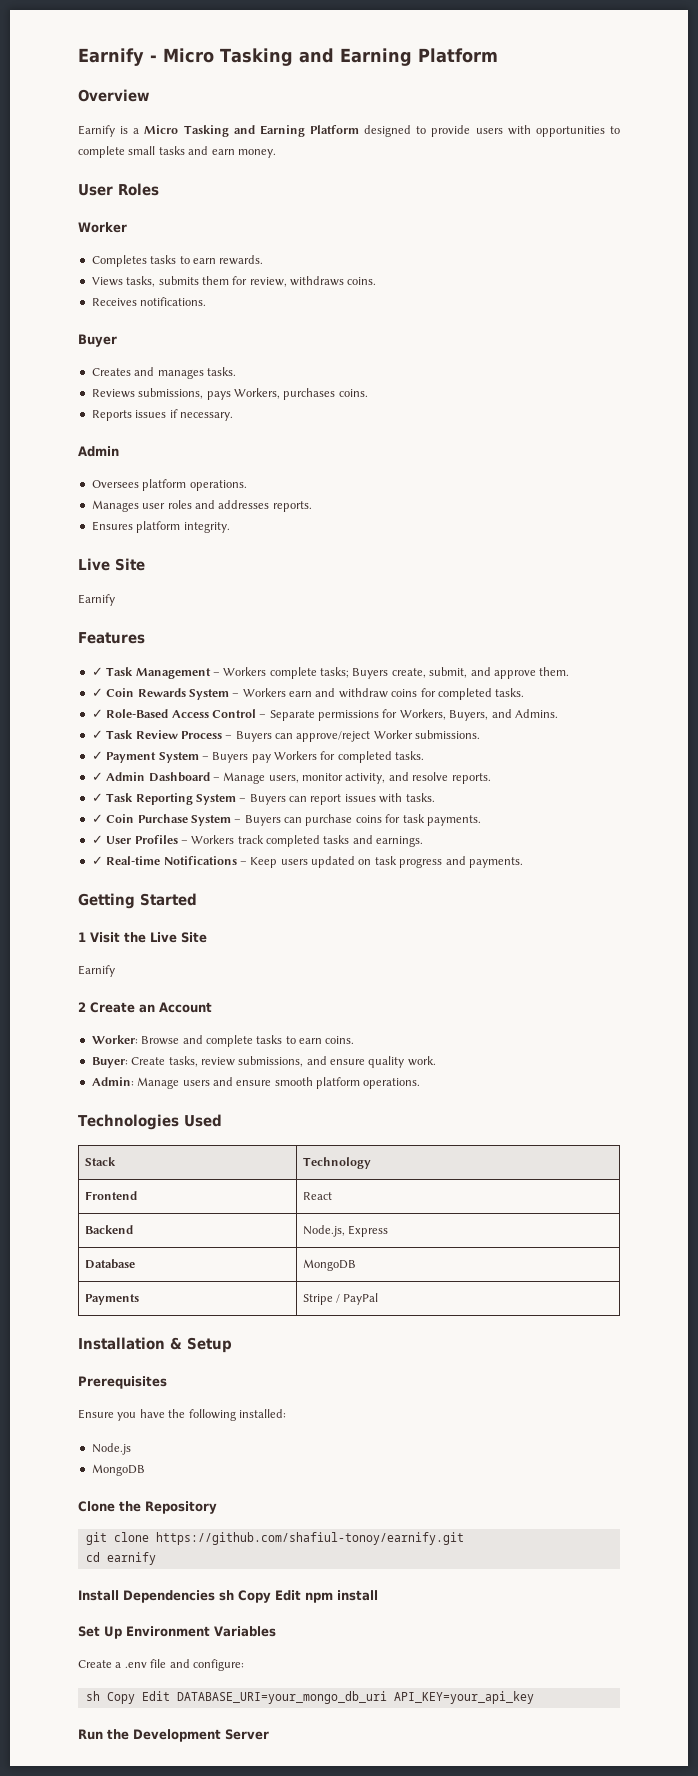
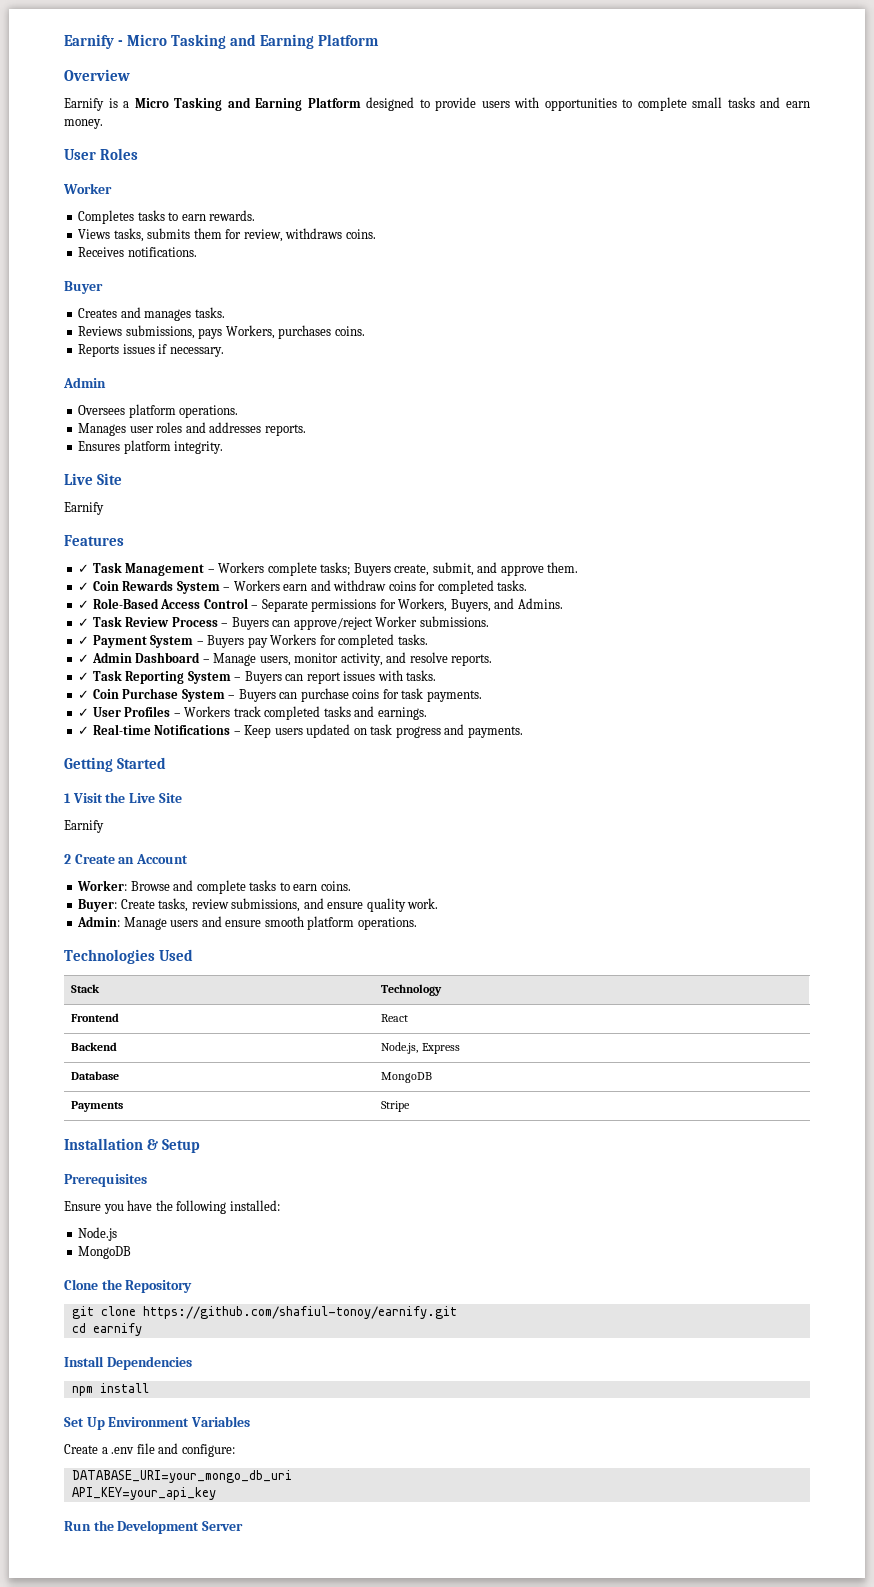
- Payments | Stripe / PayPal
+ Payments | Stripe
- Install Dependencies sh Copy Edit npm install
+ Install Dependencies
+ npm install
- sh Copy Edit DATABASE_URI=your_mongo_db_uri API_KEY=your_api_key
+ DATABASE_URI=your_mongo_db_uri
+ API_KEY=your_api_key

